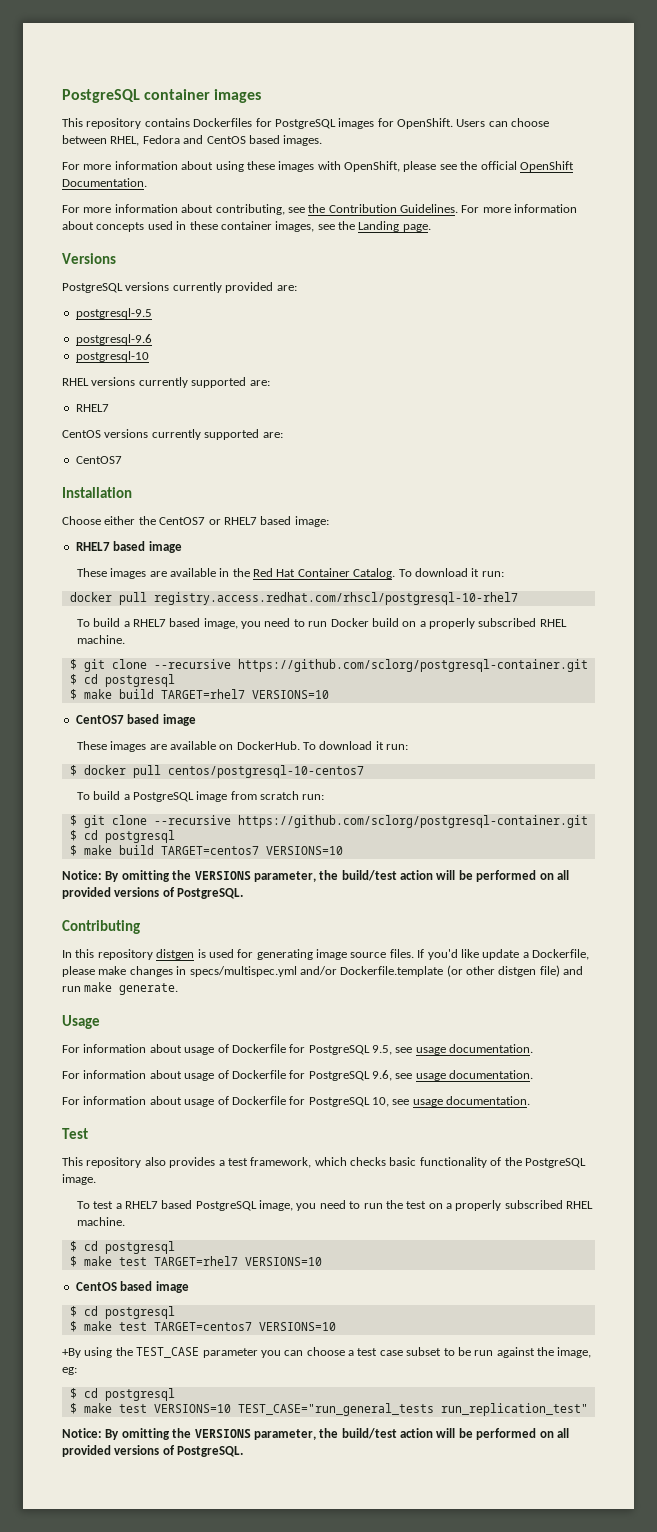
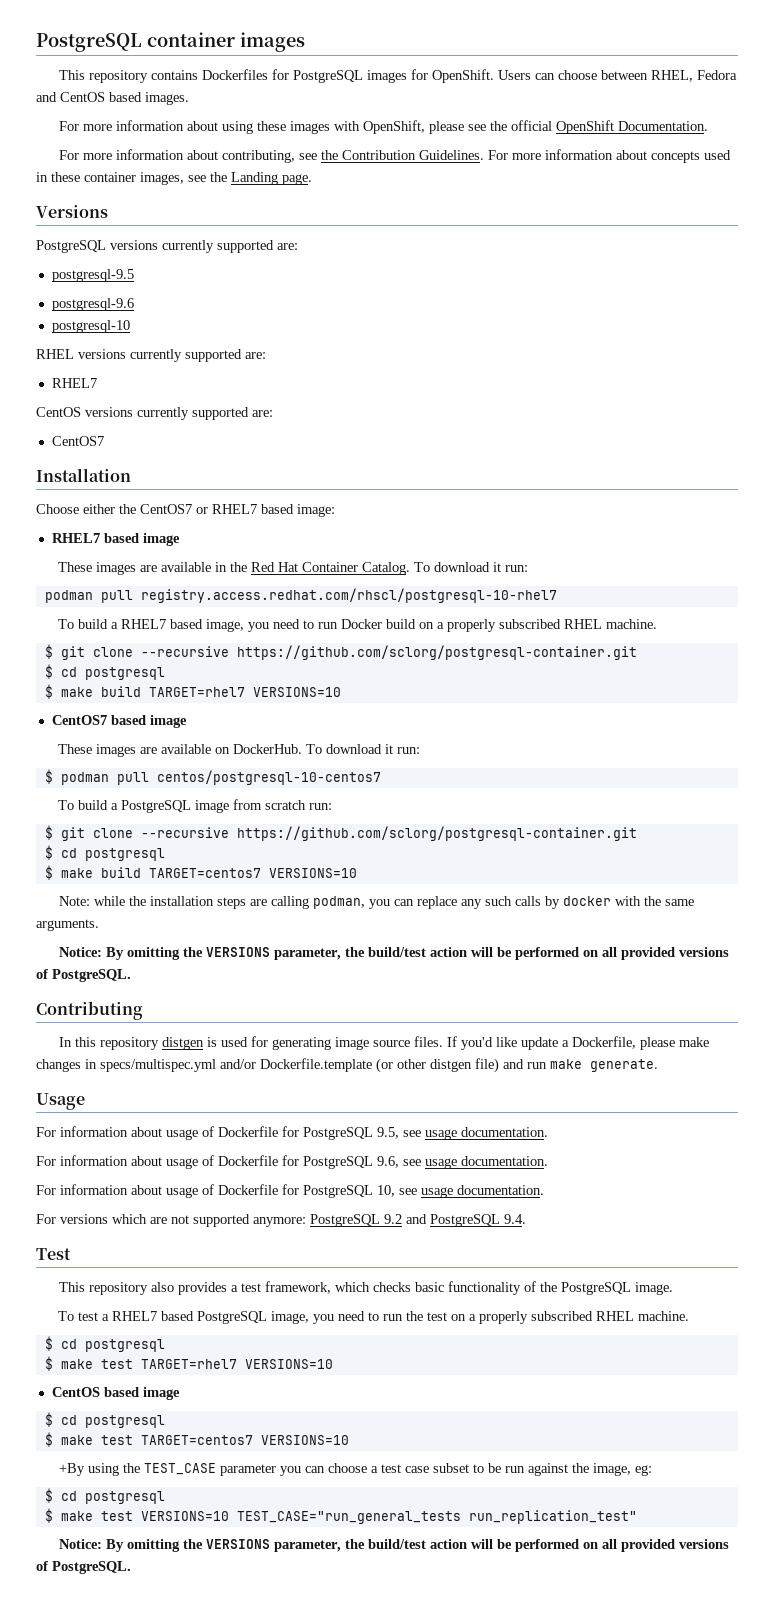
- PostgreSQL versions currently provided are:
+ PostgreSQL versions currently supported are:
- docker pull registry.access.redhat.com/rhscl/postgresql-10-rhel7
+ podman pull registry.access.redhat.com/rhscl/postgresql-10-rhel7
- $ docker pull centos/postgresql-10-centos7
+ $ podman pull centos/postgresql-10-centos7
+ Note: while the installation steps are calling podman, you can replace any such calls by docker with the same arguments.
+ For versions which are not supported anymore: PostgreSQL 9.2 and PostgreSQL 9.4.

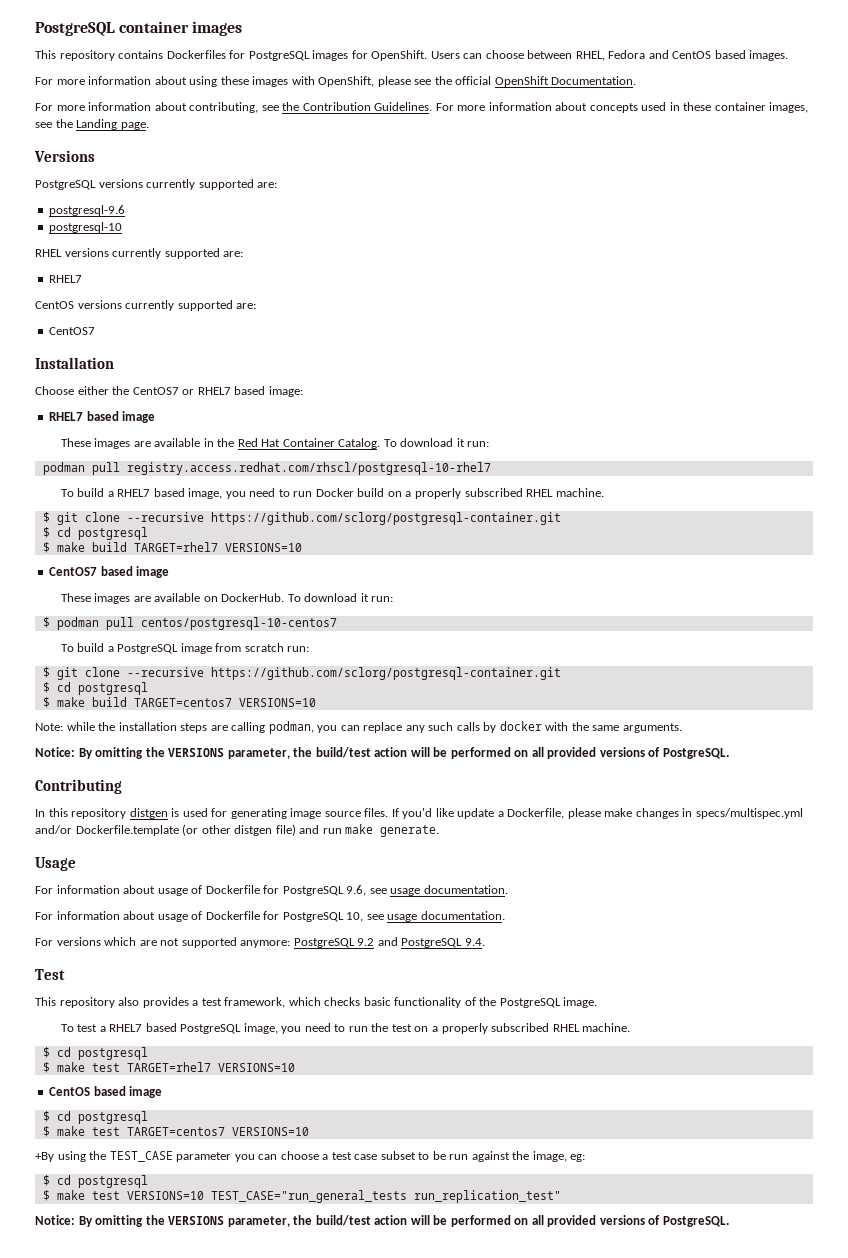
- postgresql-9.5
- For information about usage of Dockerfile for PostgreSQL 9.5, see usage documentation.

